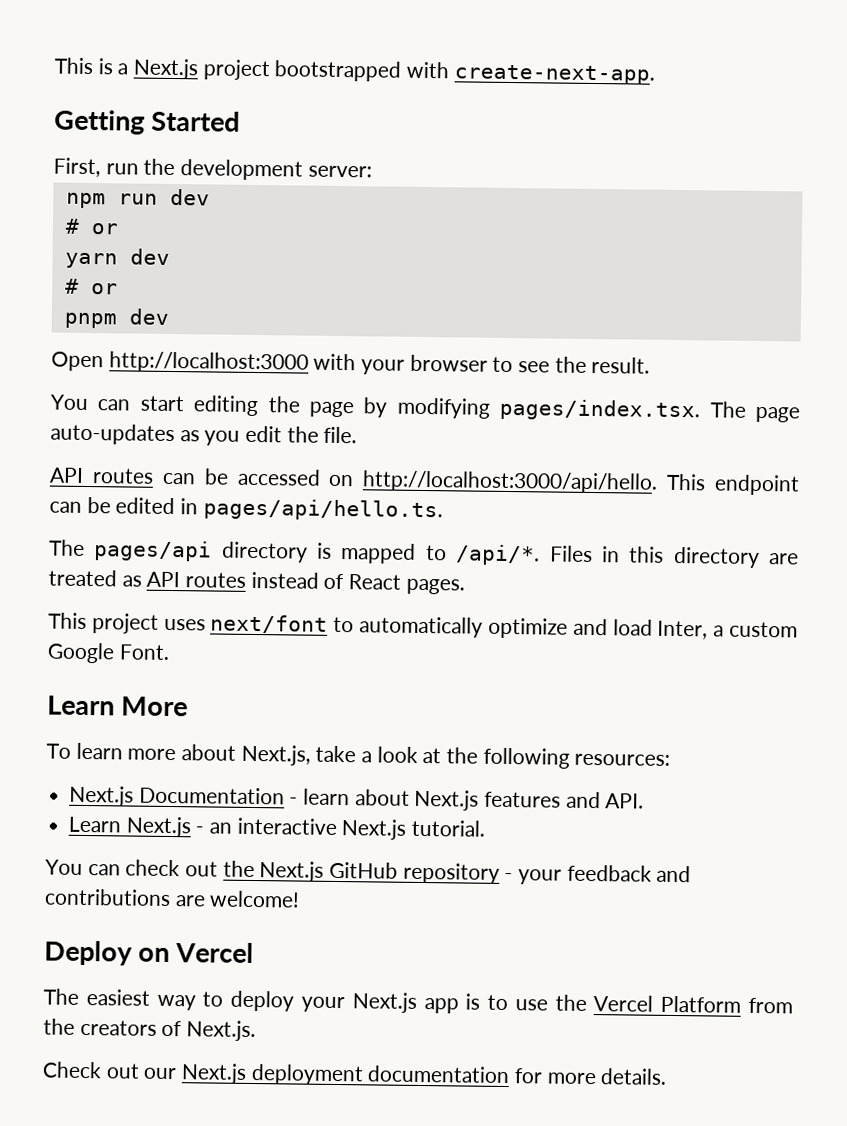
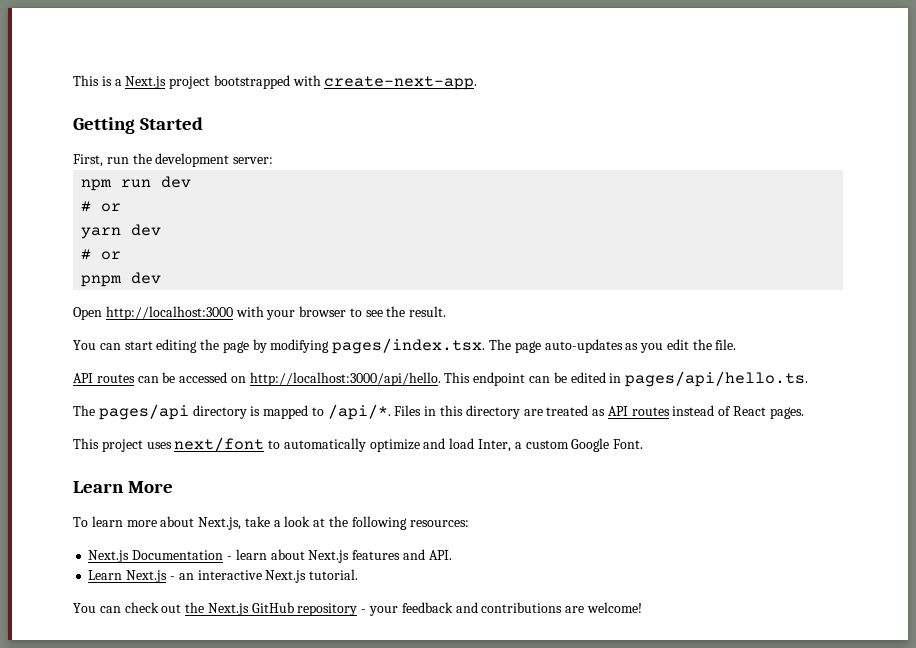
- Deploy on Vercel
- The easiest way to deploy your Next.js app is to use the Vercel Platform from the creators of Next.js.
- Check out our Next.js deployment documentation for more details.

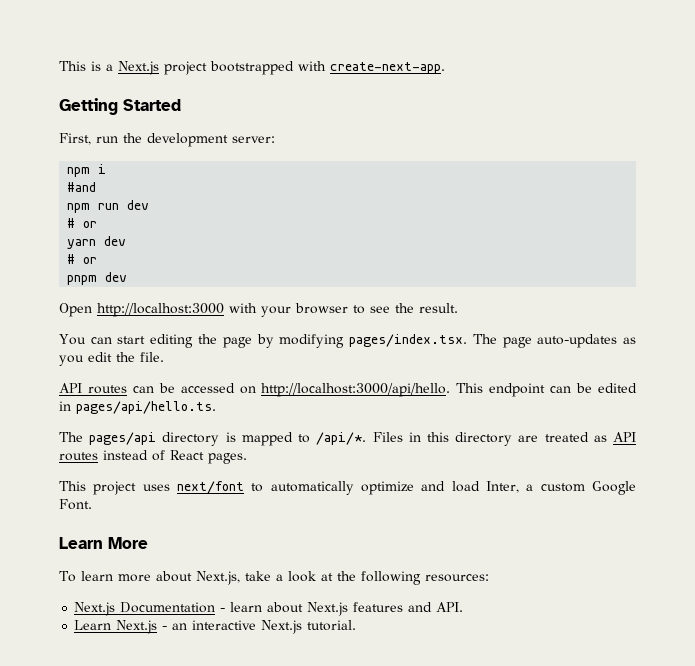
+ npm i
+ #and
- You can check out the Next.js GitHub repository - your feedback and contributions are welcome!

